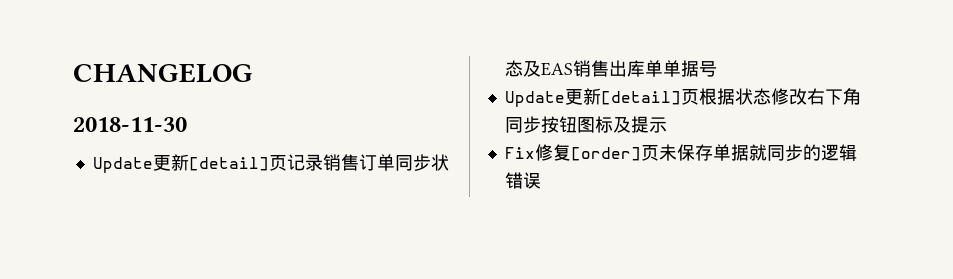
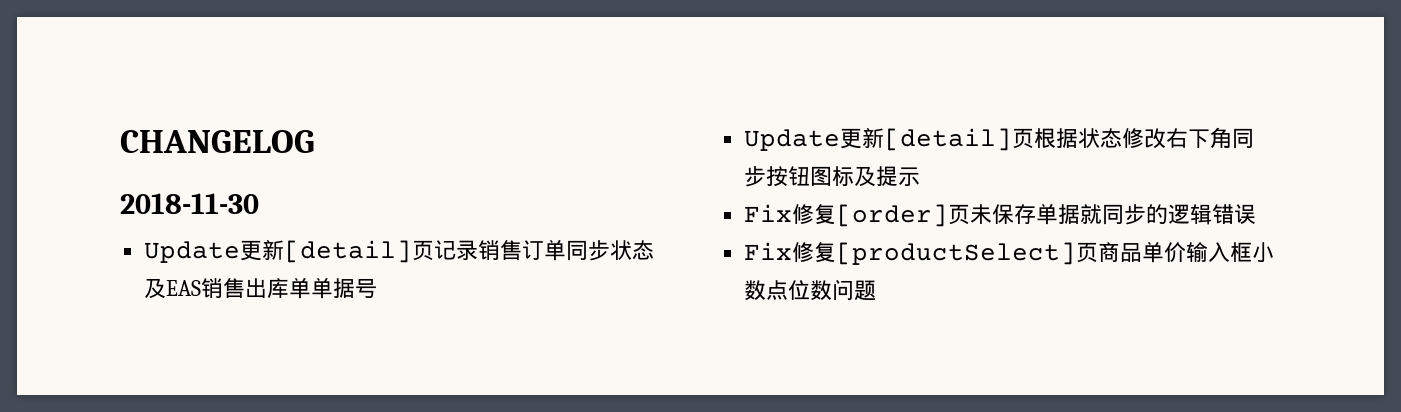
+ Fix修复[productSelect]页商品单价输入框小数点位数问题

